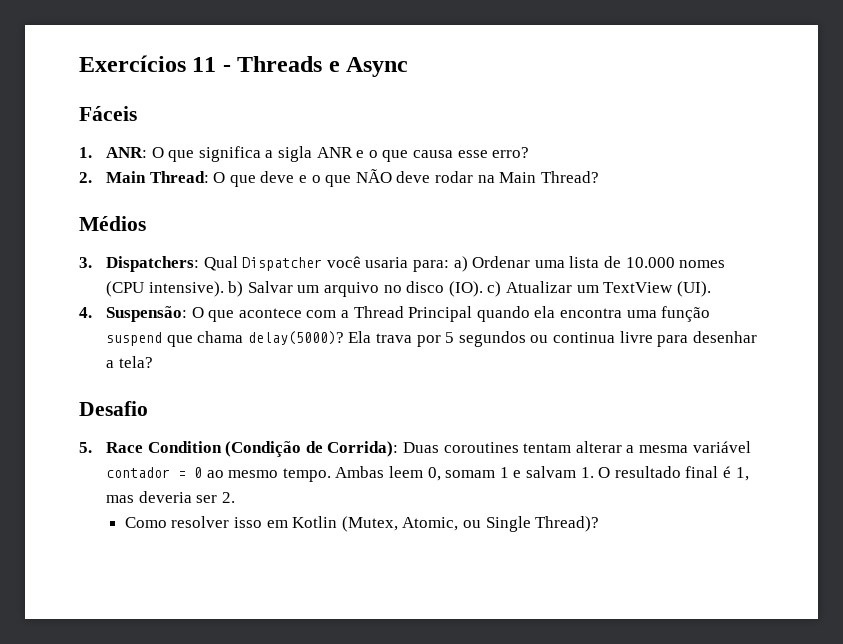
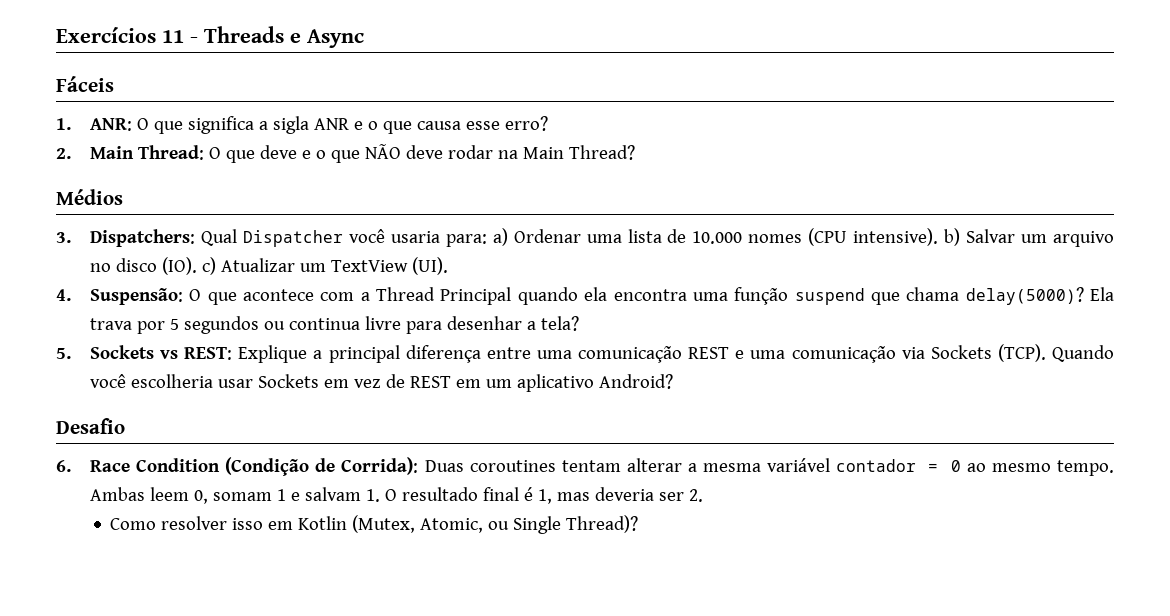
+ 5. Sockets vs REST: Explique a principal diferença entre uma comunicação REST e uma comunicação via Sockets (TCP). Quando você escolheria usar Sockets em vez de REST em um aplicativo Android?
- 5. Race Condition (Condição de Corrida): Duas coroutines tentam alterar a mesma variável contador = 0 ao mesmo tempo.
+ 6. Race Condition (Condição de Corrida): Duas coroutines tentam alterar a mesma variável contador = 0 ao mesmo tempo.

